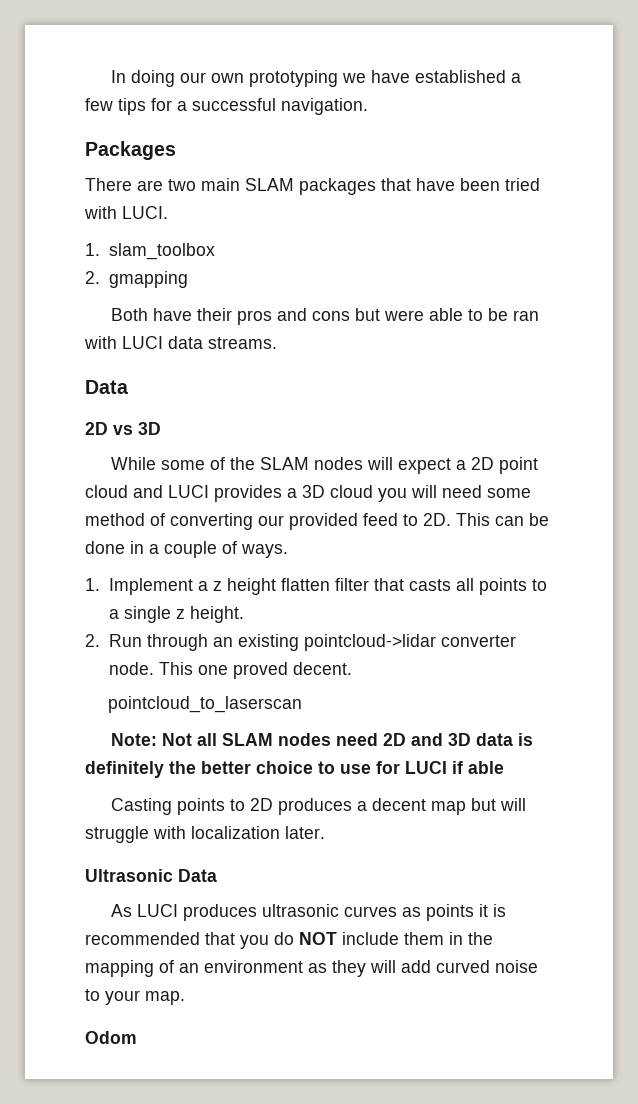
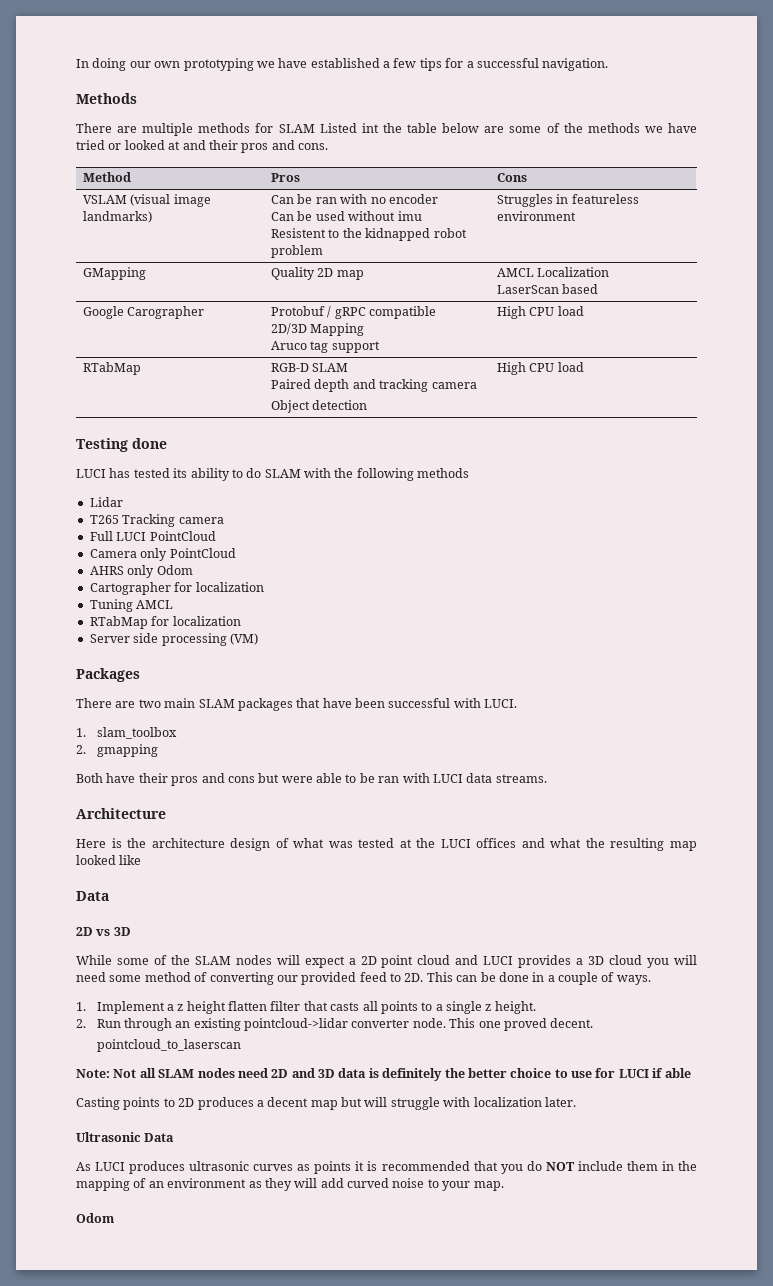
+ Methods
+ There are multiple methods for SLAM Listed int the table below are some of the methods we have tried or looked at and their pros and cons.
+ Method | Pros | Cons
+ VSLAM (visual image landmarks) | Can be ran with no encoder
+ Can be used without imu
+ Resistent to the kidnapped robot problem | Struggles in featureless environment
+ GMapping | Quality 2D map | AMCL Localization
+ LaserScan based
+ Google Carographer | Protobuf / gRPC compatible
+ 2D/3D Mapping
+ Aruco tag support | High CPU load
+ RTabMap | RGB-D SLAM
+ Paired depth and tracking camera
+ Object detection | High CPU load
+ Testing done
+ LUCI has tested its ability to do SLAM with the following methods
+ Lidar
+ T265 Tracking camera
+ Full LUCI PointCloud
+ Camera only PointCloud
+ AHRS only Odom
+ Cartographer for localization
+ Tuning AMCL
+ RTabMap for localization
+ Server side processing (VM)
- There are two main SLAM packages that have been tried with LUCI.
+ There are two main SLAM packages that have been successful with LUCI.
+ Architecture
+ Here is the architecture design of what was tested at the LUCI offices and what the resulting map looked like

